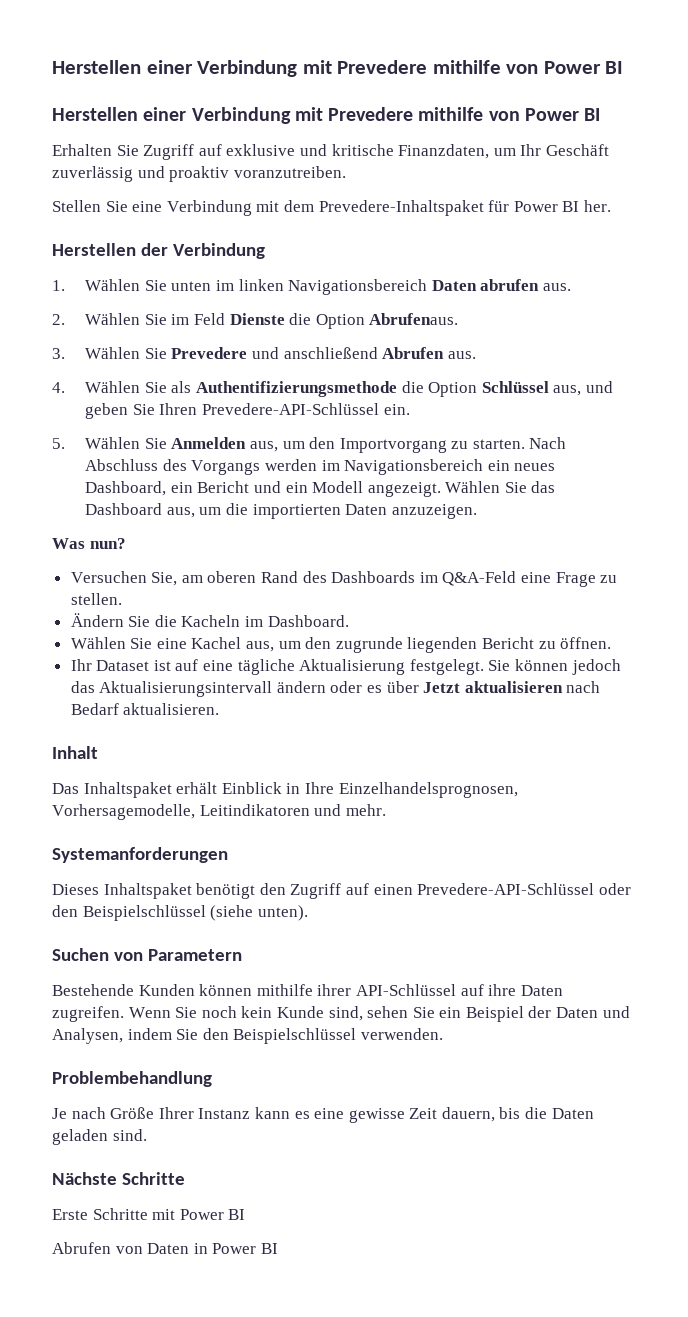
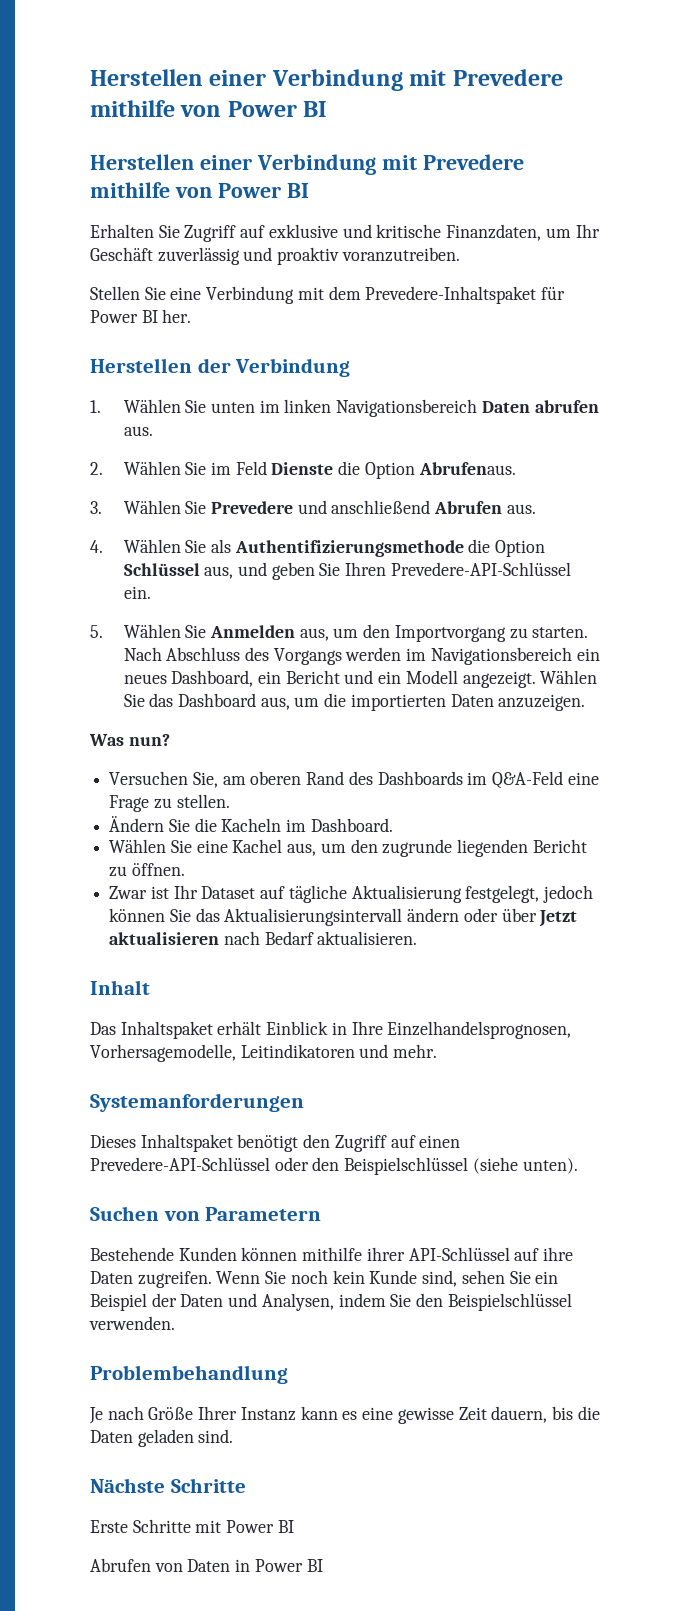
- Ihr Dataset ist auf eine tägliche Aktualisierung festgelegt. Sie können jedoch das Aktualisierungsintervall ändern oder es über Jetzt aktualisieren nach Bedarf aktualisieren.
+ Zwar ist Ihr Dataset auf tägliche Aktualisierung festgelegt, jedoch können Sie das Aktualisierungsintervall ändern oder über Jetzt aktualisieren nach Bedarf aktualisieren.

